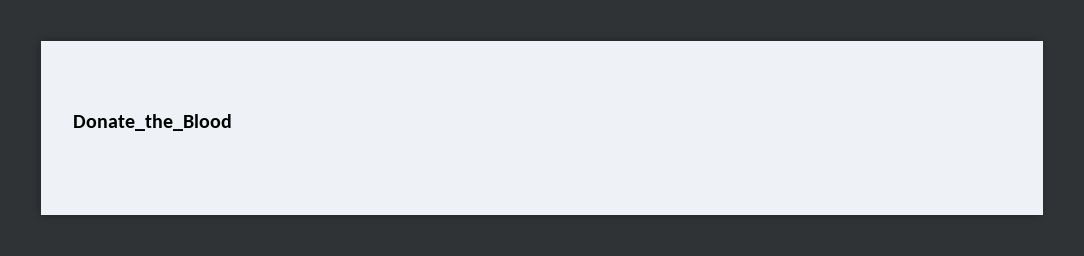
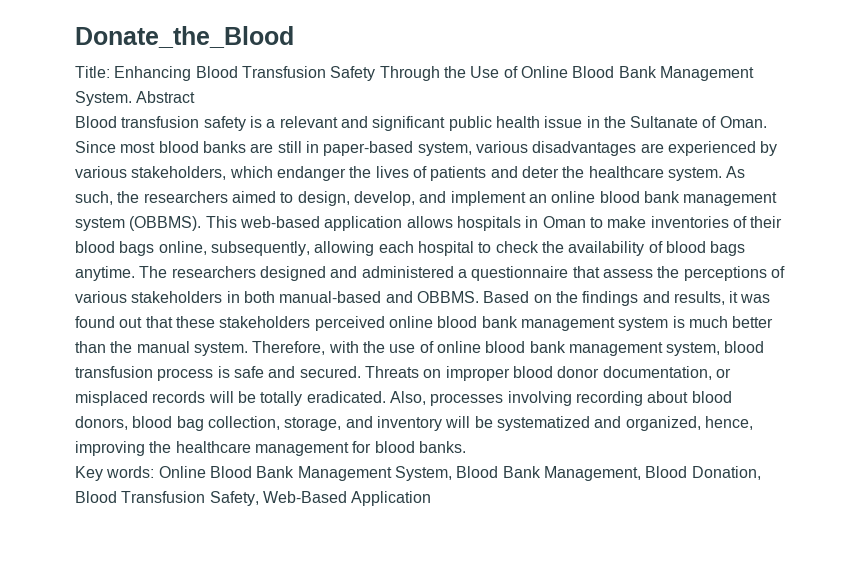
+ Title: Enhancing Blood Transfusion Safety Through the Use of Online Blood Bank Management System. Abstract
+ Blood transfusion safety is a relevant and significant public health issue in the Sultanate of Oman. Since most blood banks are still in paper-based system, various disadvantages are experienced by various stakeholders, which endanger the lives of patients and deter the healthcare system. As such, the researchers aimed to design, develop, and implement an online blood bank management system (OBBMS). This web-based application allows hospitals in Oman to make inventories of their blood bags online, subsequently, allowing each hospital to check the availability of blood bags anytime. The researchers designed and administered a questionnaire that assess the perceptions of various stakeholders in both manual-based and OBBMS. Based on the findings and results, it was found out that these stakeholders perceived online blood bank management system is much better than the manual system. Therefore, with the use of online blood bank management system, blood transfusion process is safe and secured. Threats on improper blood donor documentation, or misplaced records will be totally eradicated. Also, processes involving recording about blood donors, blood bag collection, storage, and inventory will be systematized and organized, hence, improving the healthcare management for blood banks.
+ Key words: Online Blood Bank Management System, Blood Bank Management, Blood Donation, Blood Transfusion Safety, Web-Based Application

